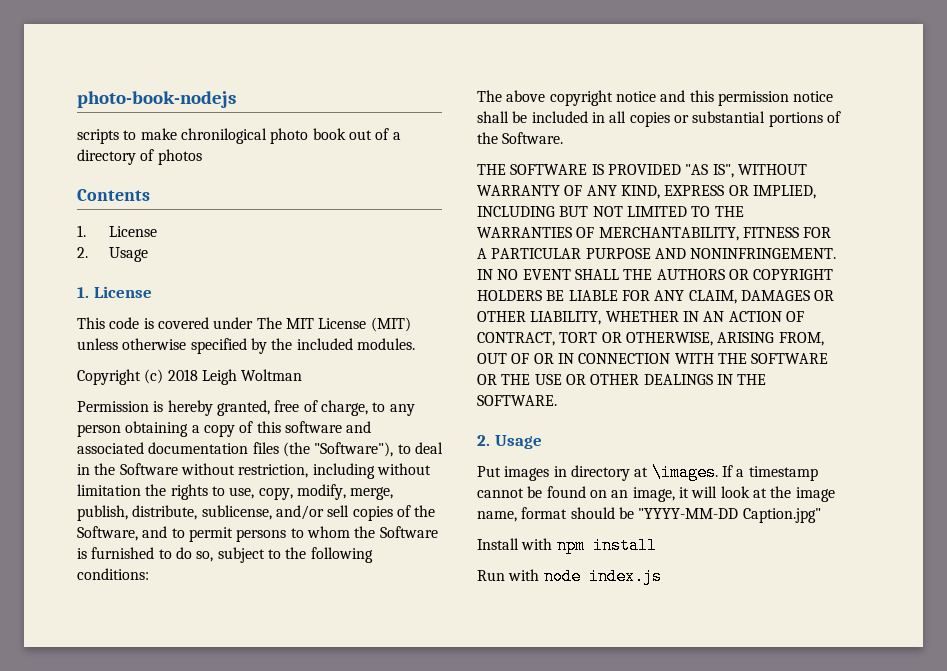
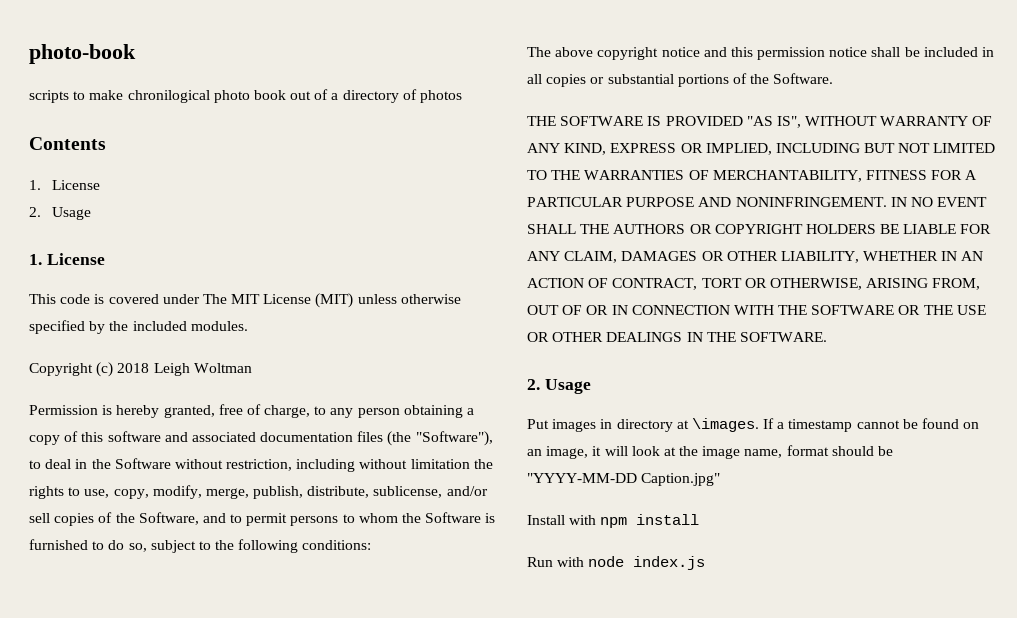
- photo-book-nodejs
+ photo-book

